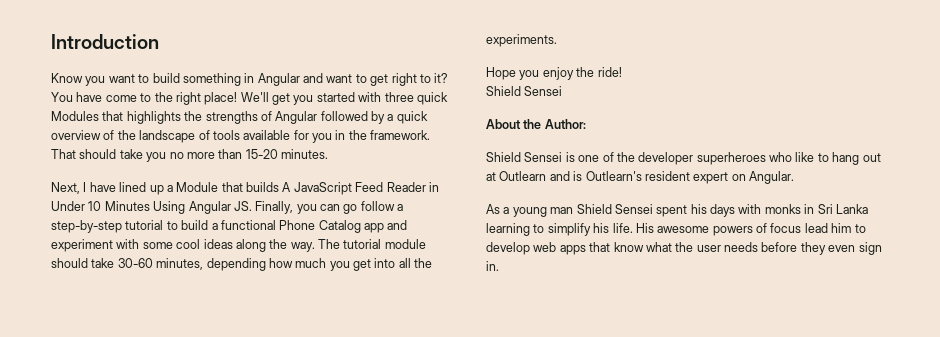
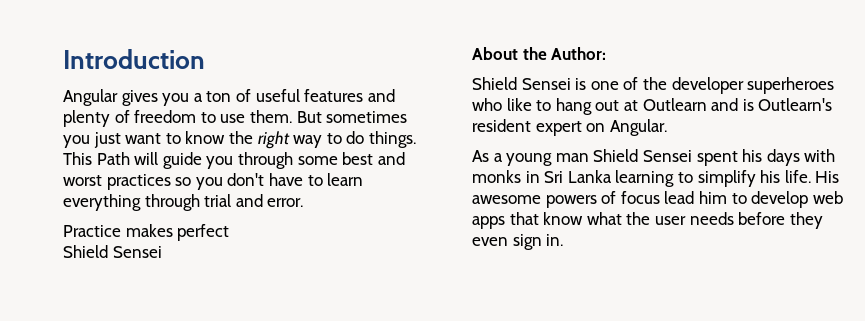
- Know you want to build something in Angular and want to get right to it? You have come to the right place! We'll get you started with three quick Modules that highlights the strengths of Angular followed by a quick overview of the landscape of tools available for you in the framework. That should take you no more than 15-20 minutes.
- Next, I have lined up a Module that builds A JavaScript Feed Reader in Under 10 Minutes Using Angular JS. Finally, you can go follow a step-by-step tutorial to build a functional Phone Catalog app and experiment with some cool ideas along the way. The tutorial module should take 30-60 minutes, depending how much you get into all the experiments.
- Hope you enjoy the ride!
+ Angular gives you a ton of useful features and plenty of freedom to use them. But sometimes you just want to know the right way to do things. This Path will guide you through some best and worst practices so you don't have to learn everything through trial and error.
+ Practice makes perfect

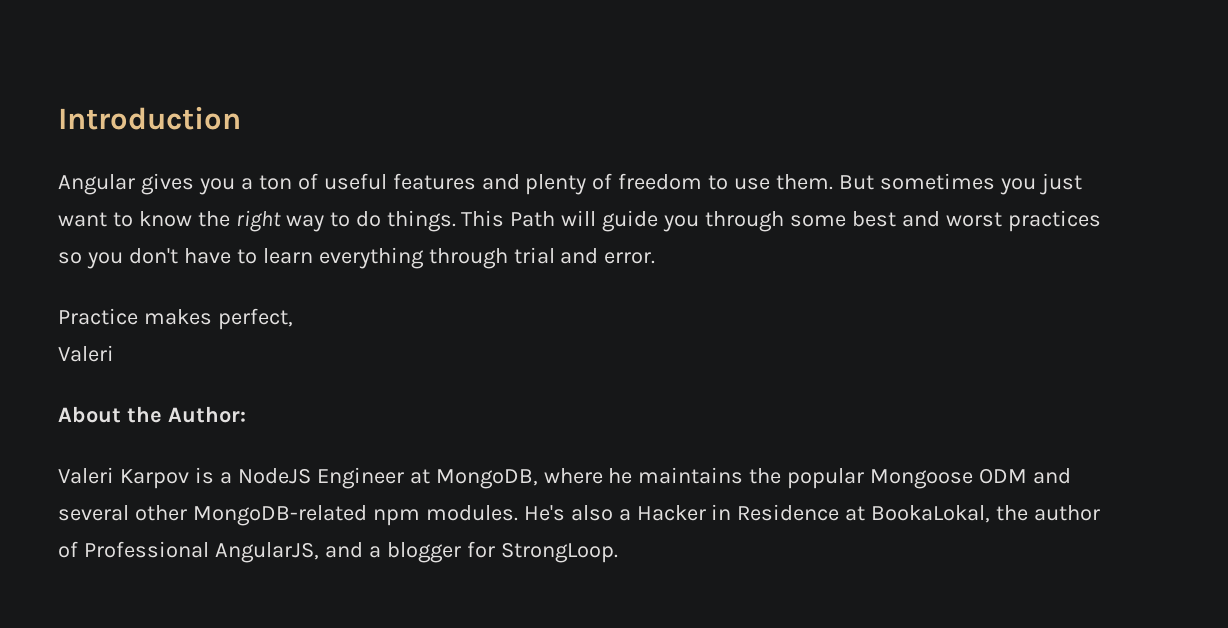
- Practice makes perfect
- Shield Sensei
+ Practice makes perfect,
+ Valeri
- Shield Sensei is one of the developer superheroes who like to hang out at Outlearn and is Outlearn's resident expert on Angular.
- As a young man Shield Sensei spent his days with monks in Sri Lanka learning to simplify his life. His awesome powers of focus lead him to develop web apps that know what the user needs before they even sign in.
+ Valeri Karpov is a NodeJS Engineer at MongoDB, where he maintains the popular Mongoose ODM and several other MongoDB-related npm modules. He's also a Hacker in Residence at BookaLokal, the author of Professional AngularJS, and a blogger for StrongLoop.

